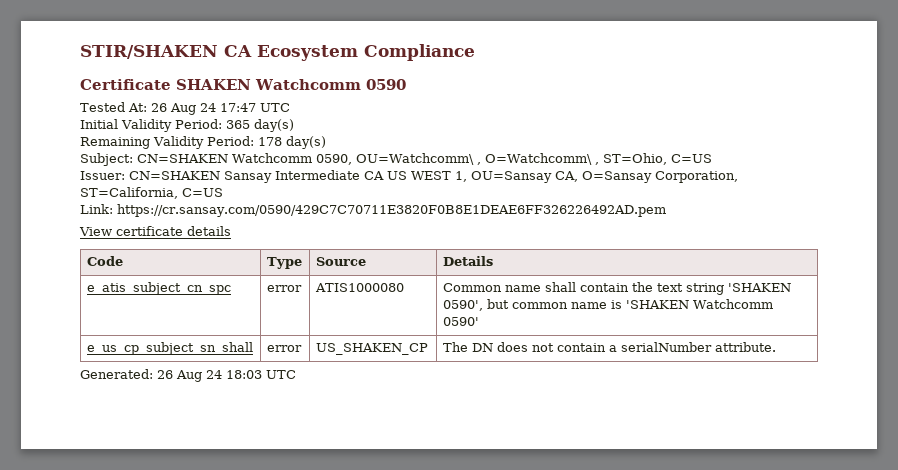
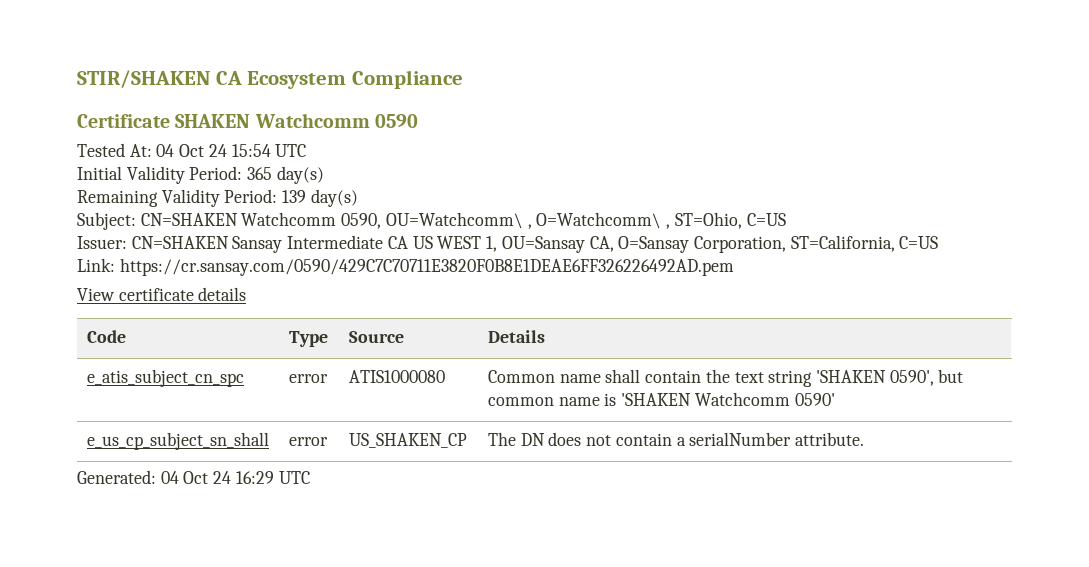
- Tested At: 26 Aug 24 17:47 UTC
+ Tested At: 04 Oct 24 15:54 UTC
- Remaining Validity Period: 178 day(s)
+ Remaining Validity Period: 139 day(s)
- Generated: 26 Aug 24 18:03 UTC
+ Generated: 04 Oct 24 16:29 UTC

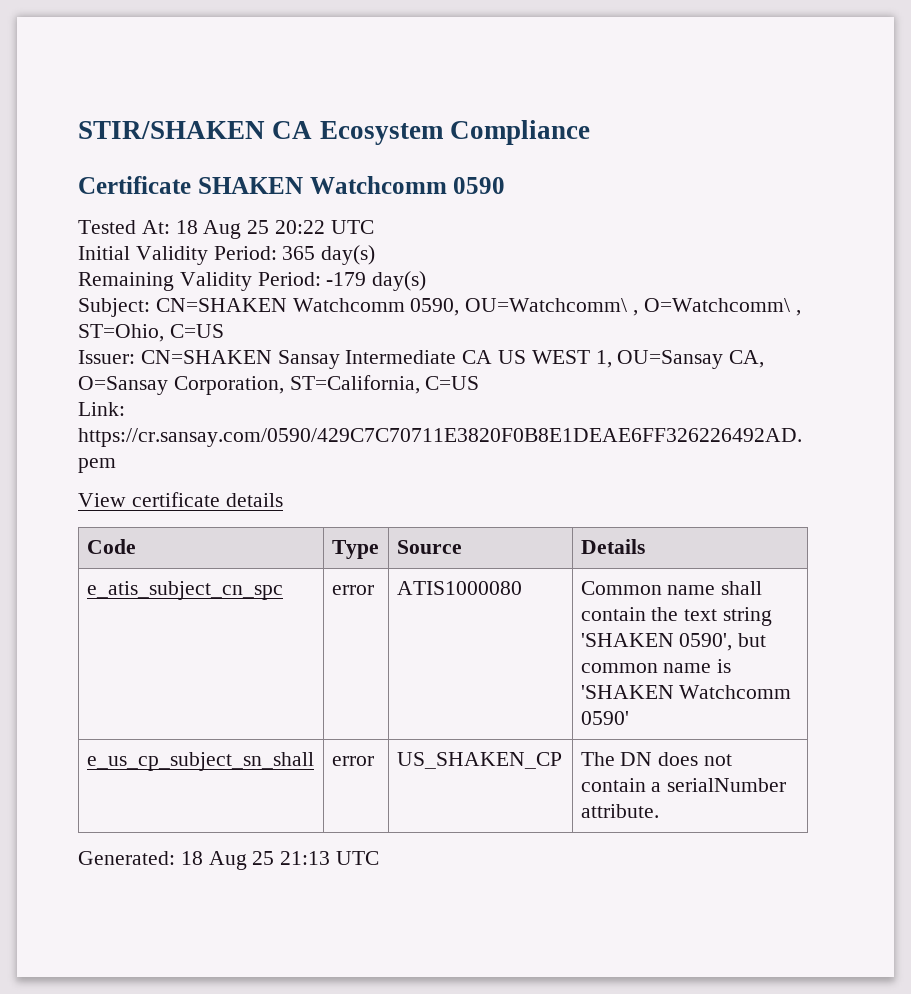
- Tested At: 04 Oct 24 15:54 UTC
+ Tested At: 18 Aug 25 20:22 UTC
- Remaining Validity Period: 139 day(s)
+ Remaining Validity Period: -179 day(s)
- Generated: 04 Oct 24 16:29 UTC
+ Generated: 18 Aug 25 21:13 UTC

